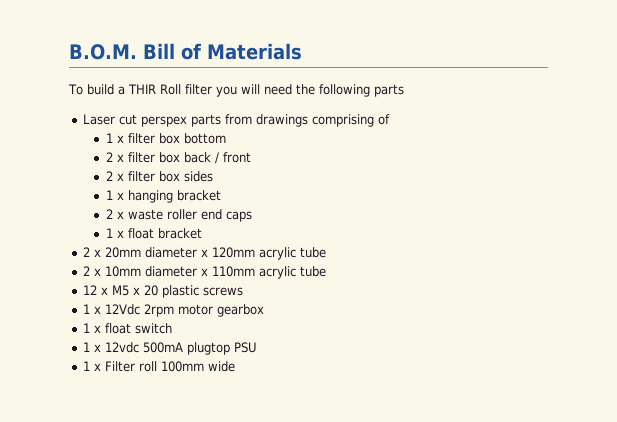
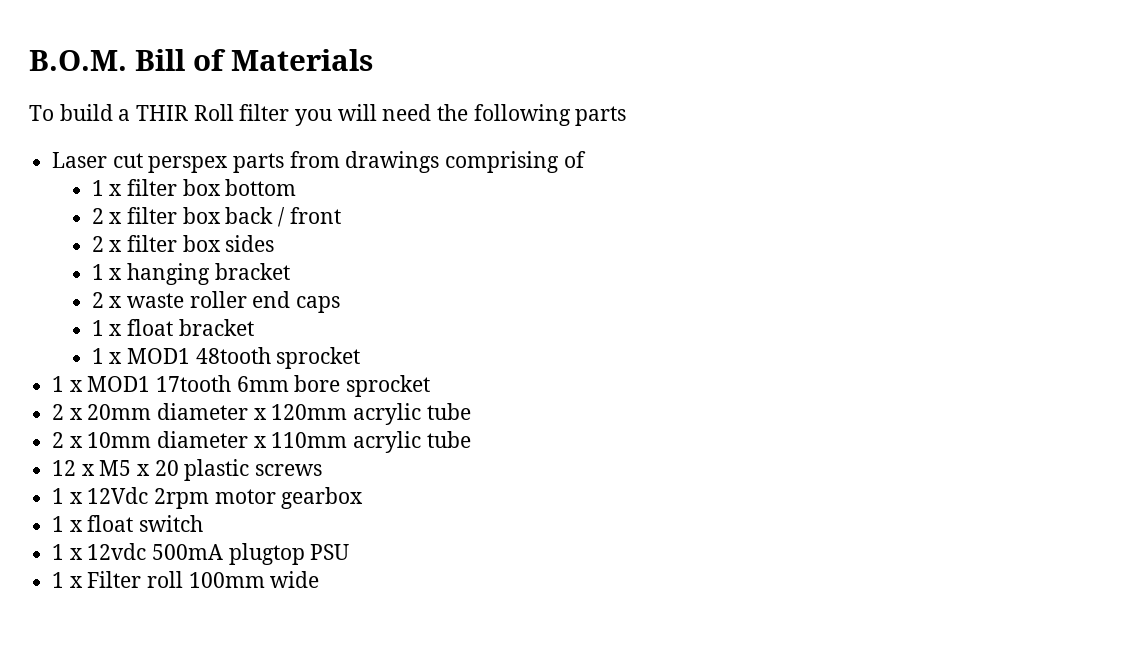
+ 1 x MOD1 48tooth sprocket
+ 1 x MOD1 17tooth 6mm bore sprocket

